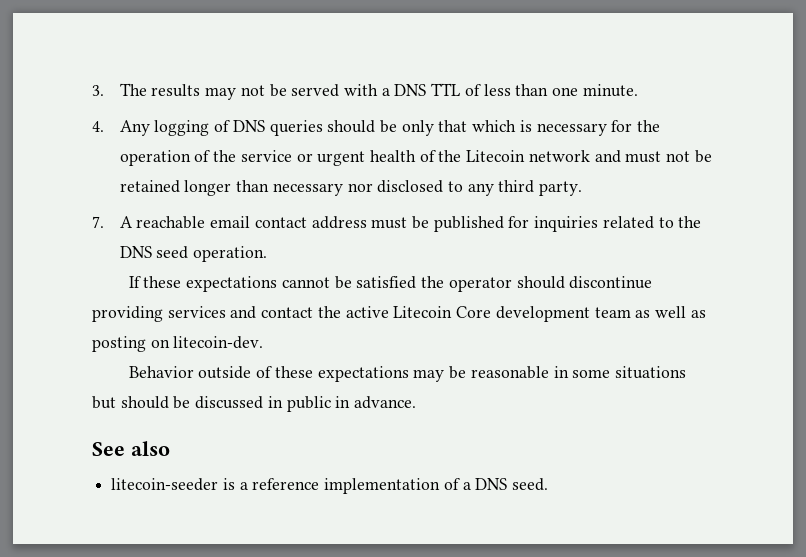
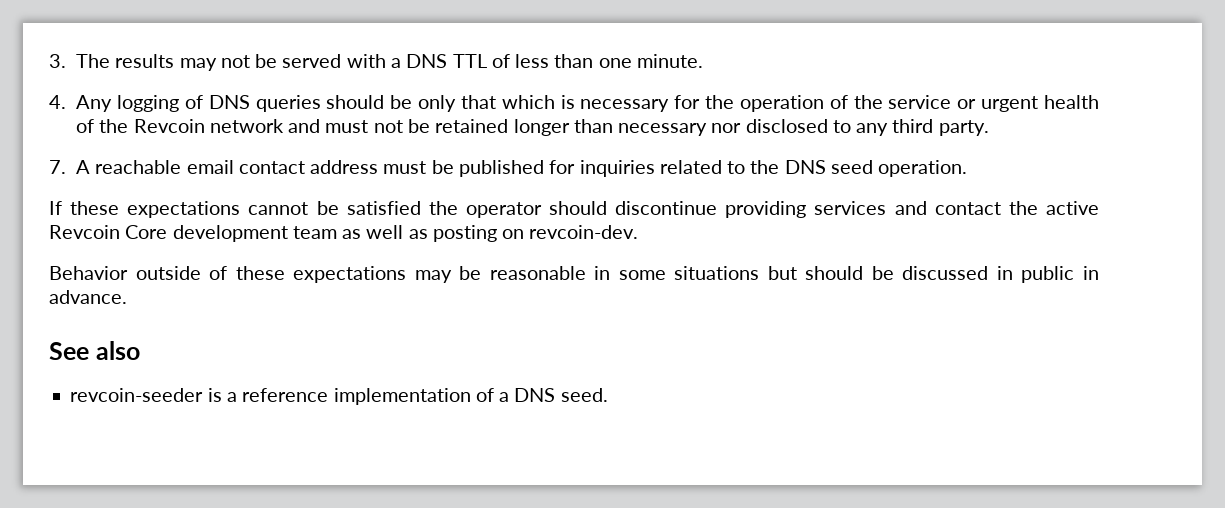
- 4. Any logging of DNS queries should be only that which is necessary for the operation of the service or urgent health of the Litecoin network and must not be retained longer than necessary nor disclosed to any third party.
+ 4. Any logging of DNS queries should be only that which is necessary for the operation of the service or urgent health of the Revcoin network and must not be retained longer than necessary nor disclosed to any third party.
- If these expectations cannot be satisfied the operator should discontinue providing services and contact the active Litecoin Core development team as well as posting on litecoin-dev.
+ If these expectations cannot be satisfied the operator should discontinue providing services and contact the active Revcoin Core development team as well as posting on revcoin-dev.
- litecoin-seeder is a reference implementation of a DNS seed.
+ revcoin-seeder is a reference implementation of a DNS seed.

